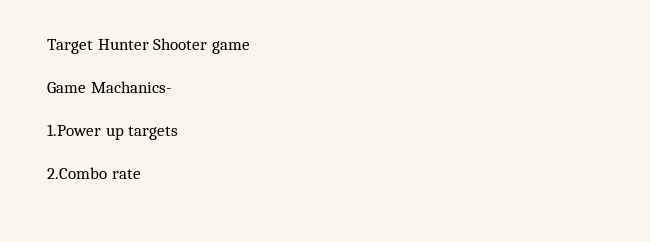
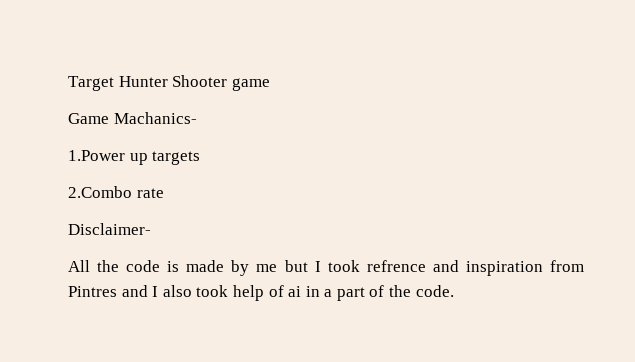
+ Disclaimer-
+ All the code is made by me but I took refrence and inspiration from Pintres and I also took help of ai in a part of the code.

